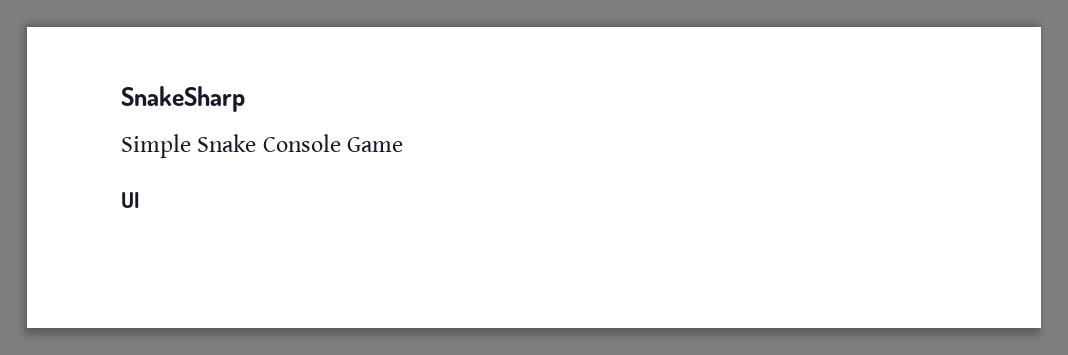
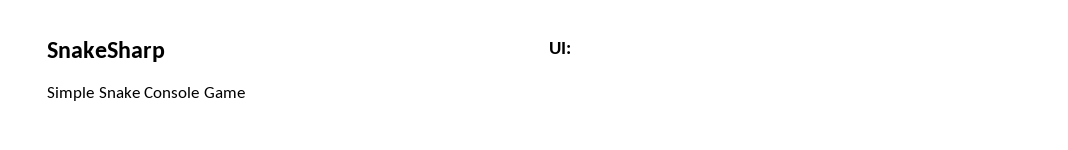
- UI
+ UI:

